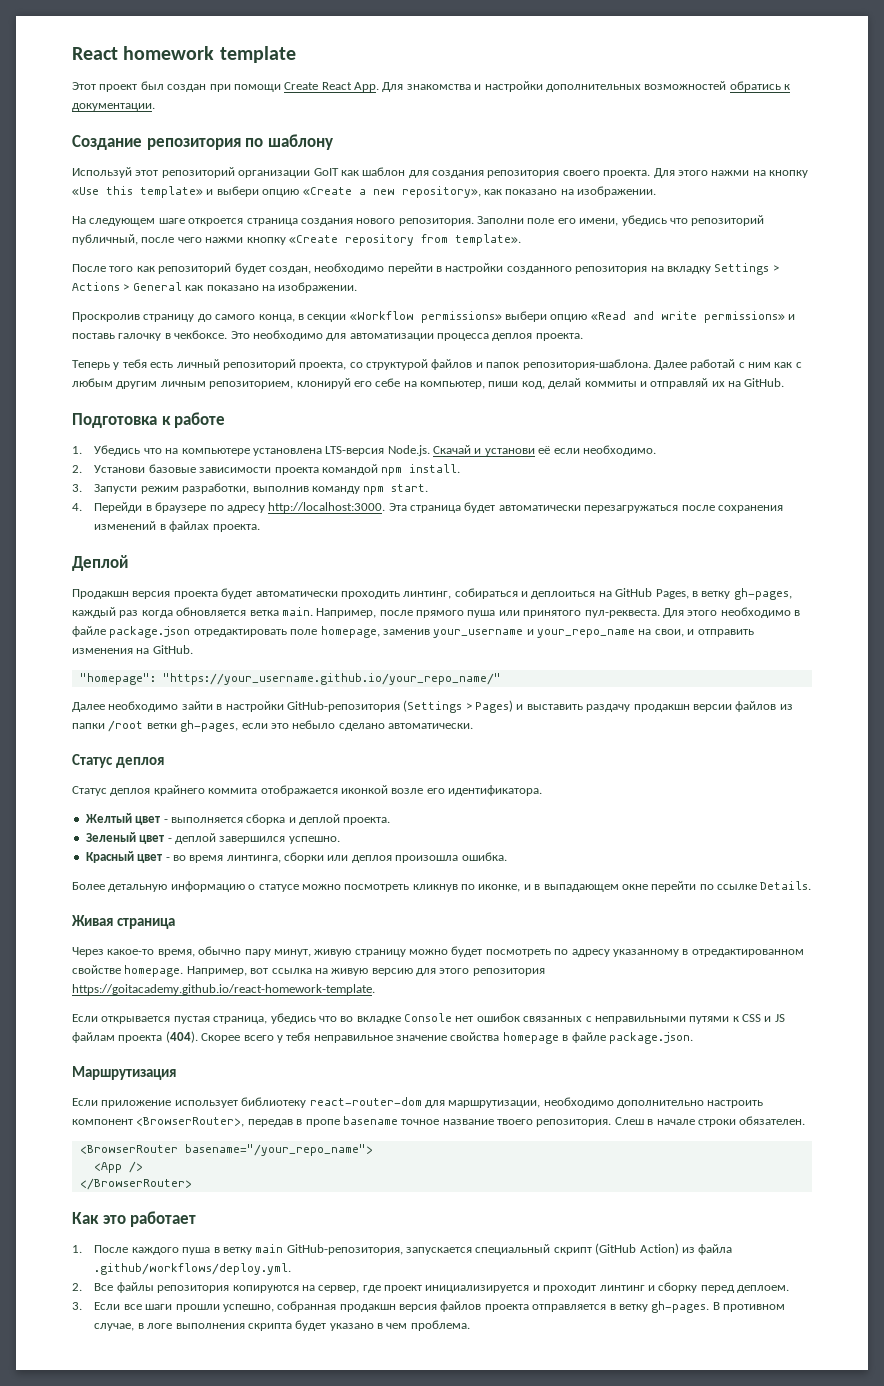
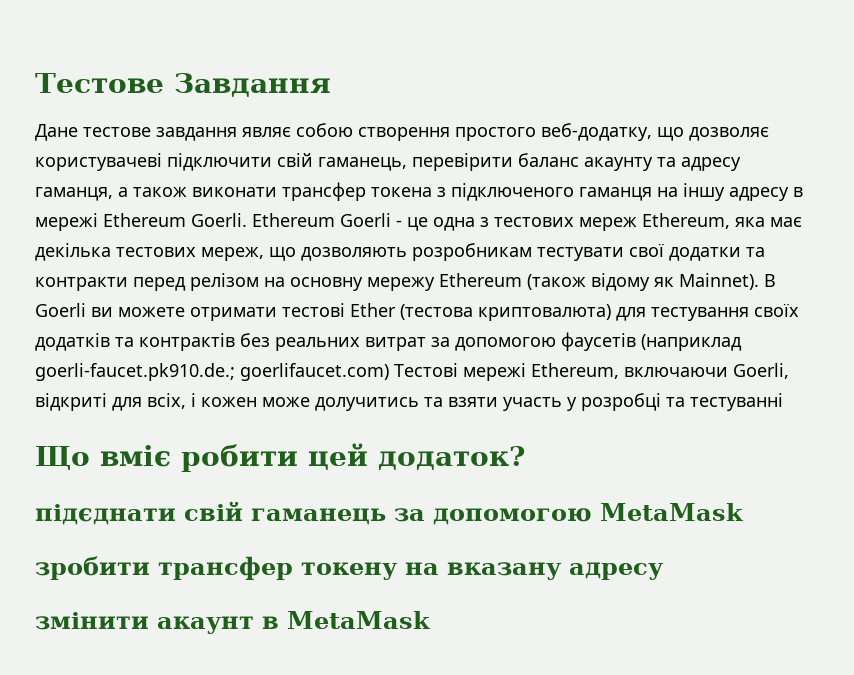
- React homework template
- Этот проект был создан при помощи Create React App. Для знакомства и настройки дополнительных возможностей обратись к документации.
- Создание репозитория по шаблону
- Используй этот репозиторий организации GoIT как шаблон для создания репозитория своего проекта. Для этого нажми на кнопку «Use this template» и выбери опцию «Create a new repository», как показано на изображении.
- На следующем шаге откроется страница создания нового репозитория. Заполни поле его имени, убедись что репозиторий публичный, после чего нажми кнопку «Create repository from template».
- После того как репозиторий будет создан, необходимо перейти в настройки созданного репозитория на вкладку Settings > Actions > General как показано на изображении.
- Проскролив страницу до самого конца, в секции «Workflow permissions» выбери опцию «Read and write permissions» и поставь галочку в чекбоксе. Это необходимо для автоматизации процесса деплоя проекта.
- Теперь у тебя есть личный репозиторий проекта, со структурой файлов и папок репозитория-шаблона. Далее работай с ним как с любым другим личным репозиторием, клонируй его себе на компьютер, пиши код, делай коммиты и отправляй их на GitHub.
- Подготовка к работе
- 1. Убедись что на компьютере установлена LTS-версия Node.js. Скачай и установи её если необходимо.
- 2. Установи базовые зависимости проекта командой npm install.
- 3. Запусти режим разработки, выполнив команду npm start.
- 4. Перейди в браузере по адресу http://localhost:3000. Эта страница будет автоматически перезагружаться после сохранения изменений в файлах проекта.
- Деплой
- Продакшн версия проекта будет автоматически проходить линтинг, собираться и деплоиться на GitHub Pages, в ветку gh-pages, каждый раз когда обновляется ветка main. Например, после прямого пуша или принятого пул-реквеста. Для этого необходимо в файле package.json отредактировать поле homepage, заменив your_username и your_repo_name на свои, и отправить изменения на GitHub.
- "homepage": "https://your_username.github.io/your_repo_name/"
- Далее необходимо зайти в настройки GitHub-репозитория (Settings > Pages) и выставить раздачу продакшн версии файлов из папки /root ветки gh-pages, если это небыло сделано автоматически.
- Статус деплоя
- Статус деплоя крайнего коммита отображается иконкой возле его идентификатора.
- Желтый цвет - выполняется сборка и деплой проекта.
- Зеленый цвет - деплой завершился успешно.
- Красный цвет - во время линтинга, сборки или деплоя произошла ошибка.
- Более детальную информацию о статусе можно посмотреть кликнув по иконке, и в выпадающем окне перейти по ссылке Details.
- Живая страница
- Через какое-то время, обычно пару минут, живую страницу можно будет посмотреть по адресу указанному в отредактированном свойстве homepage. Например, вот ссылка на живую версию для этого репозитория https://goitacademy.github.io/react-homework-template.
- Если открывается пустая страница, убедись что во вкладке Console нет ошибок связанных с неправильными путями к CSS и JS файлам проекта (404). Скорее всего у тебя неправильное значение свойства homepage в файле package.json.
- Маршрутизация
- Если приложение использует библиотеку react-router-dom для маршрутизации, необходимо дополнительно настроить компонент <BrowserRouter>, передав в пропе basename точное название твоего репозитория. Слеш в начале строки обязателен.
- <BrowserRouter basename="/your_repo_name">
- <App />
- </BrowserRouter>
- Как это работает
- 1. После каждого пуша в ветку main GitHub-репозитория, запускается специальный скрипт (GitHub Action) из файла .github/workflows/deploy.yml.
- 2. Все файлы репозитория копируются на сервер, где проект инициализируется и проходит линтинг и сборку перед деплоем.
- 3. Если все шаги прошли успешно, собранная продакшн версия файлов проекта отправляется в ветку gh-pages. В противном случае, в логе выполнения скрипта будет указано в чем проблема.
+ Тестове Завдання
+ Дане тестове завдання являє собою створення простого веб-додатку, що дозволяє користувачеві підключити свій гаманець, перевірити баланс акаунту та адресу гаманця, а також виконати трансфер токена з підключеного гаманця на іншу адресу в мережі Ethereum Goerli. Ethereum Goerli - це одна з тестових мереж Ethereum, яка має декілька тестових мереж, що дозволяють розробникам тестувати свої додатки та контракти перед релізом на основну мережу Ethereum (також відому як Mainnet). В Goerli ви можете отримати тестові Ether (тестова криптовалюта) для тестування своїх додатків та контрактів без реальних витрат за допомогою фаусетів (наприклад goerli-faucet.pk910.de.; goerlifaucet.com) Тестові мережі Ethereum, включаючи Goerli, відкриті для всіх, і кожен може долучитись та взяти участь у розробці та тестуванні
+ Що вміє робити цей додаток?
+ підєднати свій гаманець за допомогою MetaMask
+ зробити трансфер токену на вказану адресу
+ змінити акаунт в MetaMask

